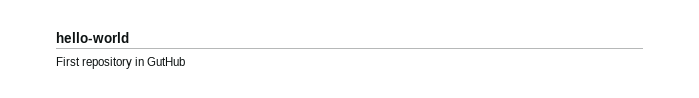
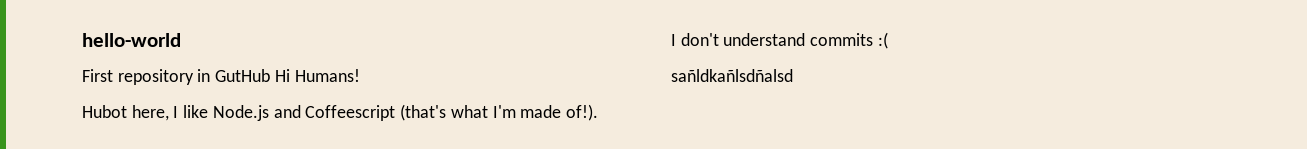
- First repository in GutHub
+ First repository in GutHub Hi Humans!
+ Hubot here, I like Node.js and Coffeescript (that's what I'm made of!).
+ I don't understand commits :(
+ sañldkañlsdñalsd

